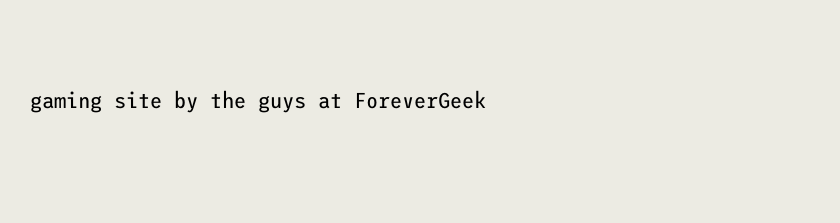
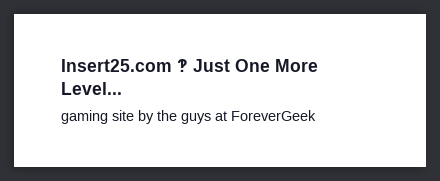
+ Insert25.com ‽ Just One More Level...

